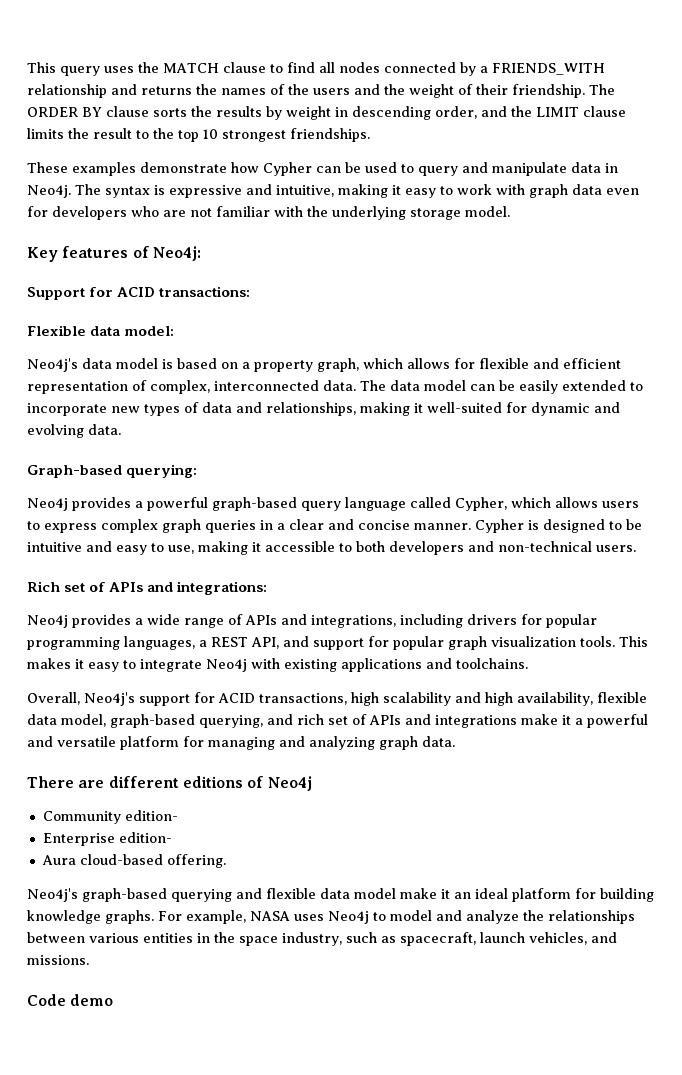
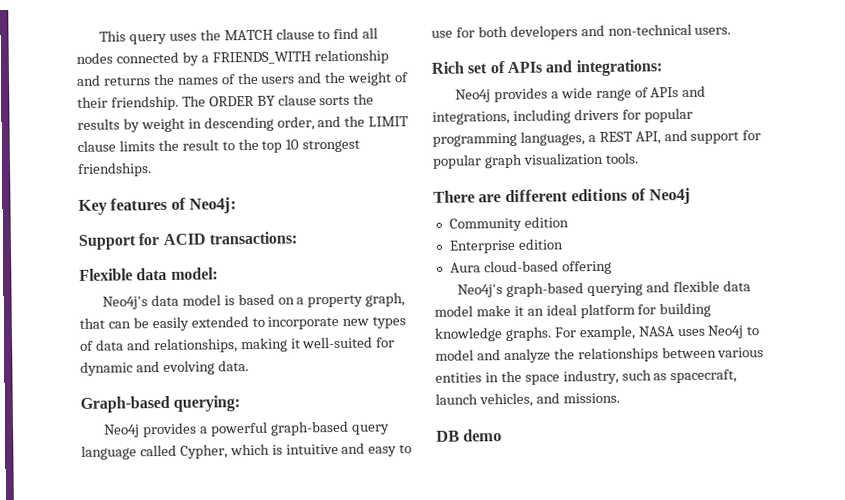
- These examples demonstrate how Cypher can be used to query and manipulate data in Neo4j. The syntax is expressive and intuitive, making it easy to work with graph data even for developers who are not familiar with the underlying storage model.
- Neo4j's data model is based on a property graph, which allows for flexible and efficient representation of complex, interconnected data. The data model can be easily extended to incorporate new types of data and relationships, making it well-suited for dynamic and evolving data.
+ Neo4j's data model is based on a property graph, that can be easily extended to incorporate new types of data and relationships, making it well-suited for dynamic and evolving data.
- Neo4j provides a powerful graph-based query language called Cypher, which allows users to express complex graph queries in a clear and concise manner. Cypher is designed to be intuitive and easy to use, making it accessible to both developers and non-technical users.
+ Neo4j provides a powerful graph-based query language called Cypher, which is intuitive and easy to use for both developers and non-technical users.
- This makes it easy to integrate Neo4j with existing applications and toolchains.
- Overall, Neo4j's support for ACID transactions, high scalability and high availability, flexible data model, graph-based querying, and rich set of APIs and integrations make it a powerful and versatile platform for managing and analyzing graph data.
- Community edition-
+ Community edition
- Enterprise edition-
+ Enterprise edition
- Aura cloud-based offering.
+ Aura cloud-based offering
- Code demo
+ DB demo

